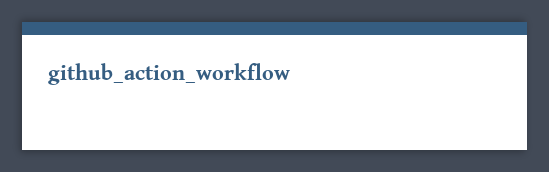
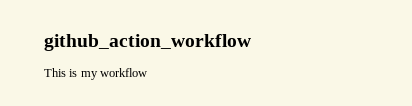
+ This is my workflow

